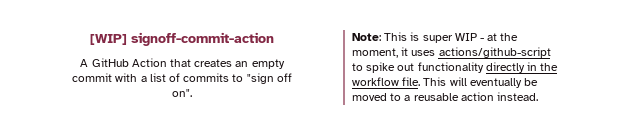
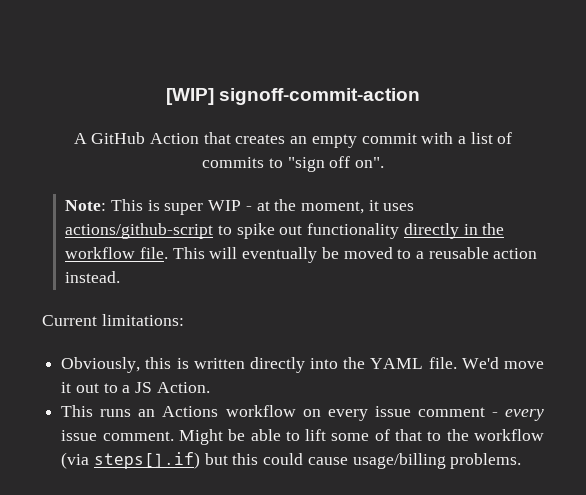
+ Current limitations:
+ Obviously, this is written directly into the YAML file. We'd move it out to a JS Action.
+ This runs an Actions workflow on every issue comment - every issue comment. Might be able to lift some of that to the workflow (via steps[].if) but this could cause usage/billing problems.

